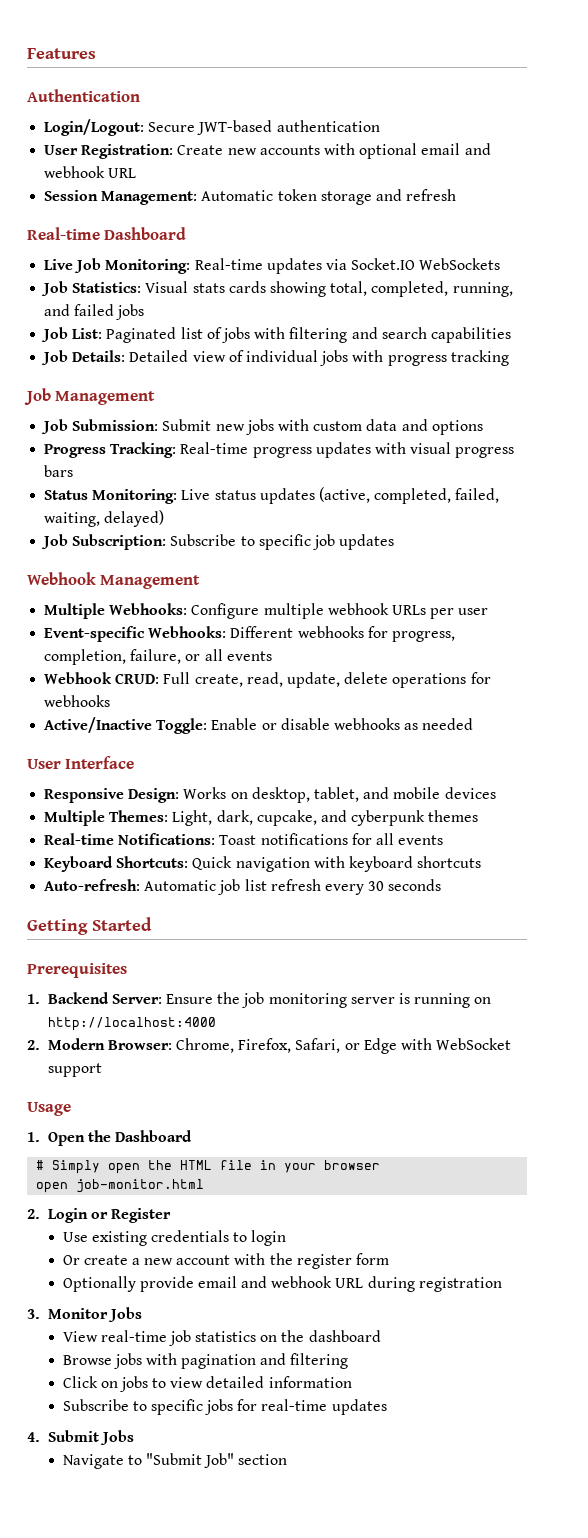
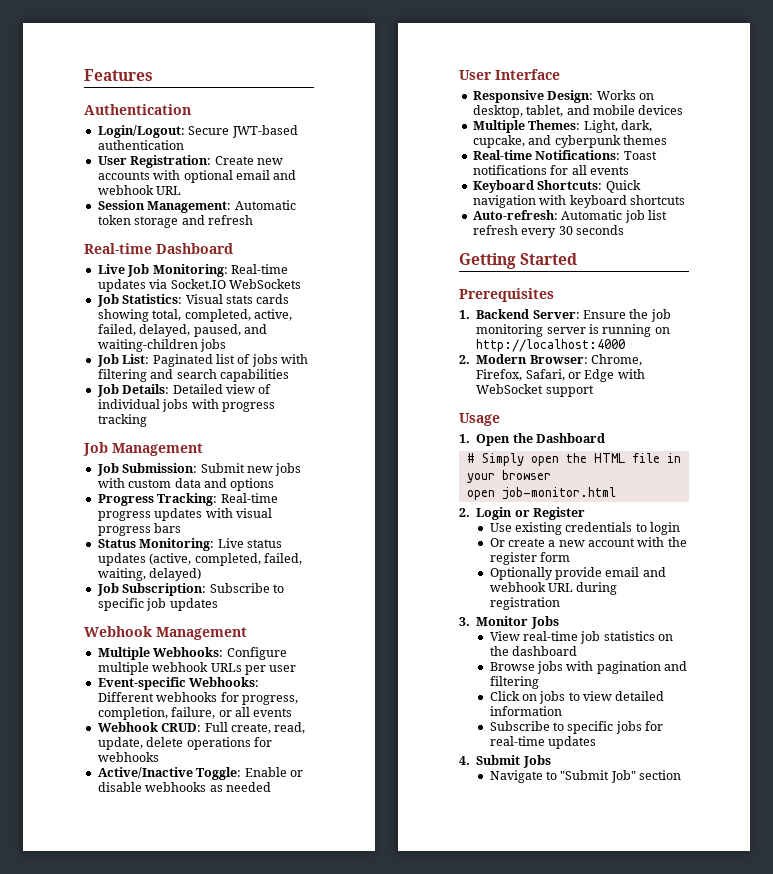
- Job Statistics: Visual stats cards showing total, completed, running, and failed jobs
+ Job Statistics: Visual stats cards showing total, completed, active, failed, delayed, paused, and waiting-children jobs

